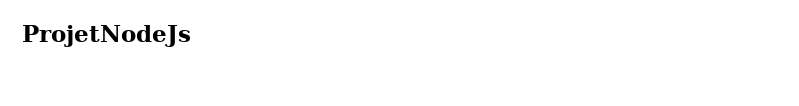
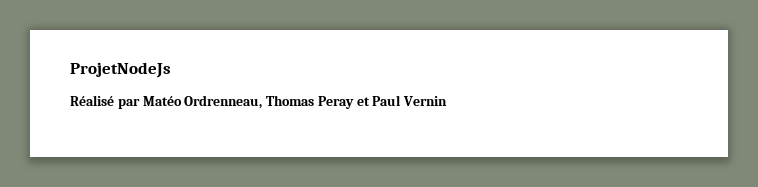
+ Réalisé par Matéo Ordrenneau, Thomas Peray et Paul Vernin

